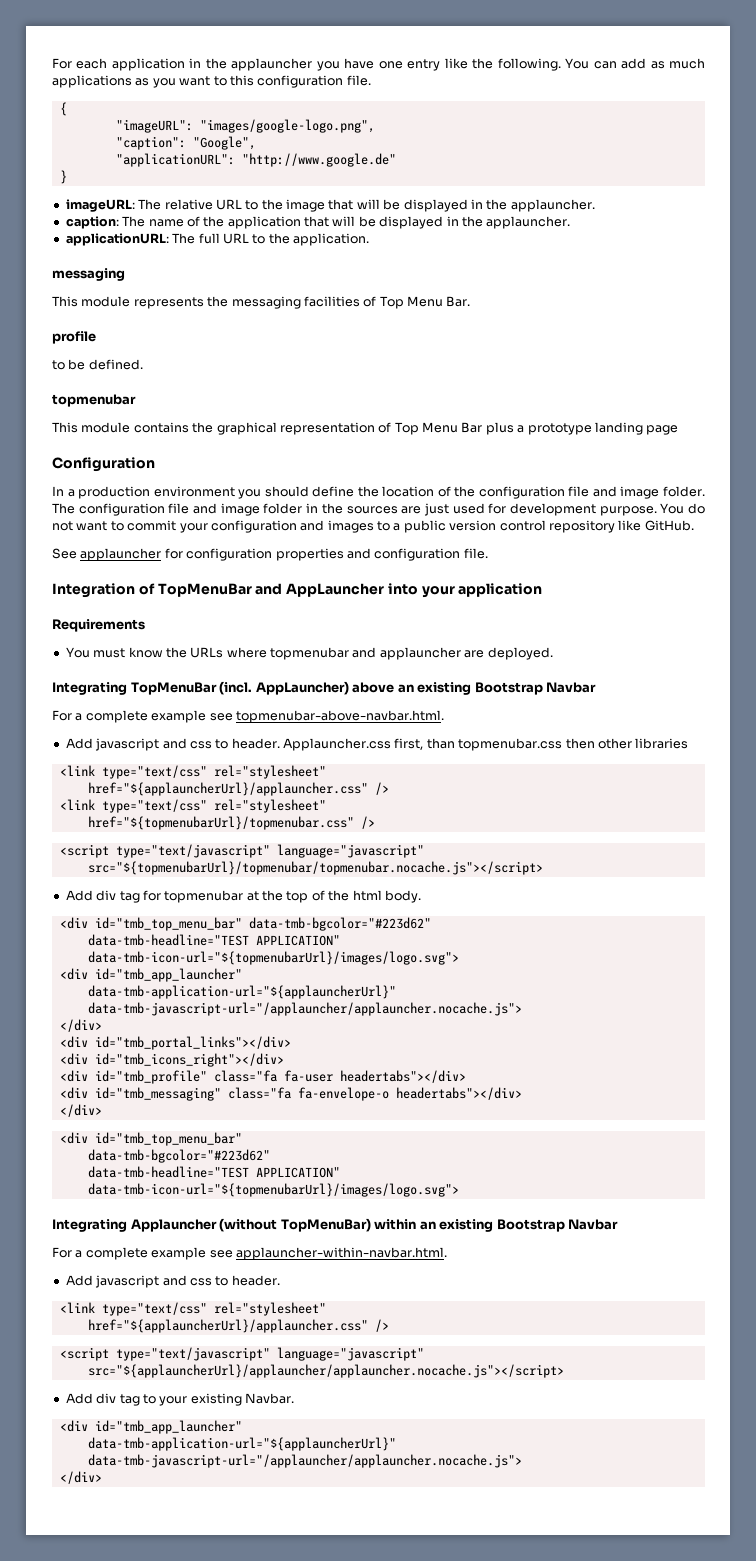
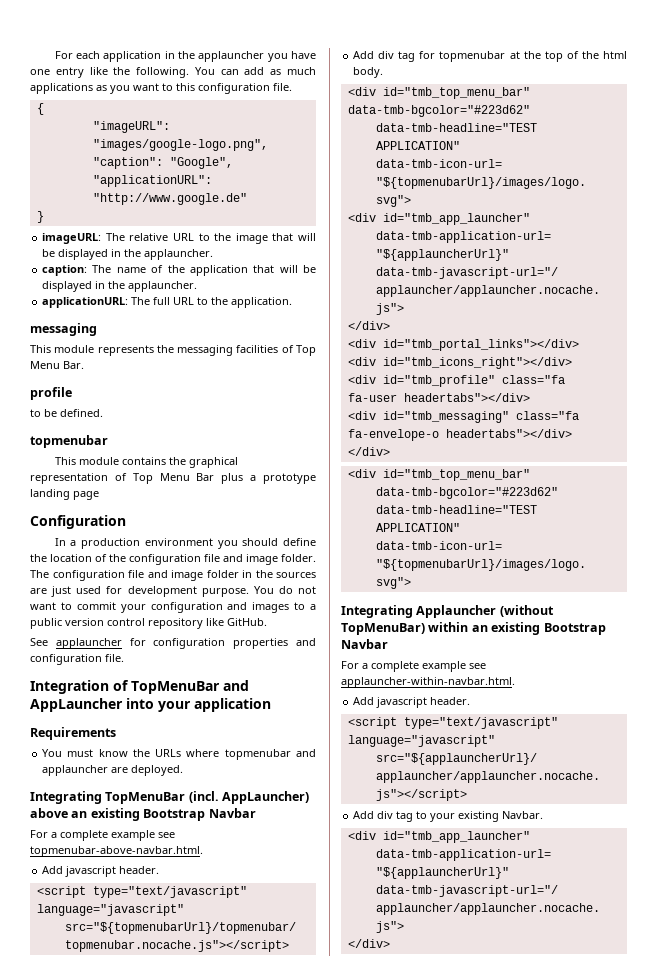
  For a complete example see topmenubar-above-navbar.html.
- Add javascript and css to header. Applauncher.css first, than topmenubar.css then other libraries
- <link type="text/css" rel="stylesheet"
- href="${applauncherUrl}/applauncher.css" />
- <link type="text/css" rel="stylesheet"
- href="${topmenubarUrl}/topmenubar.css" />
+ Add javascript header.
  For a complete example see applauncher-within-navbar.html.
- Add javascript and css to header.
- <link type="text/css" rel="stylesheet"
- href="${applauncherUrl}/applauncher.css" />
+ Add javascript header.

